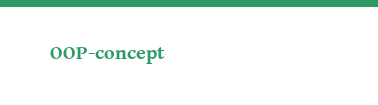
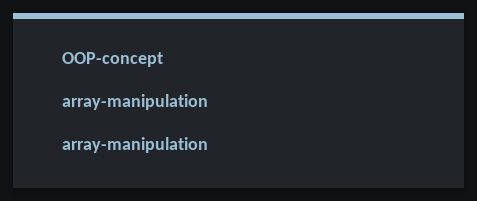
  OOP-concept
+ array-manipulation
+ array-manipulation

